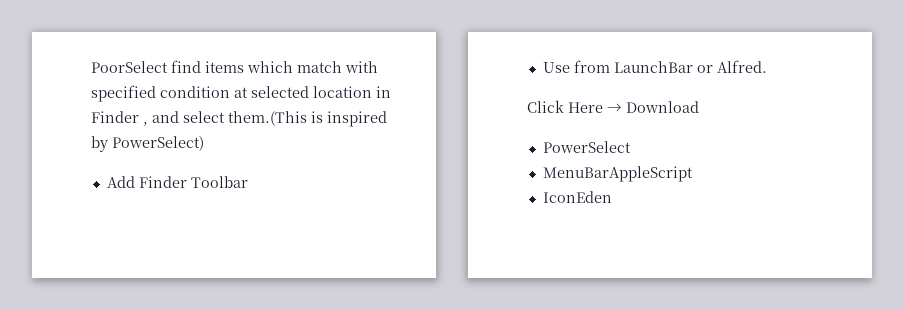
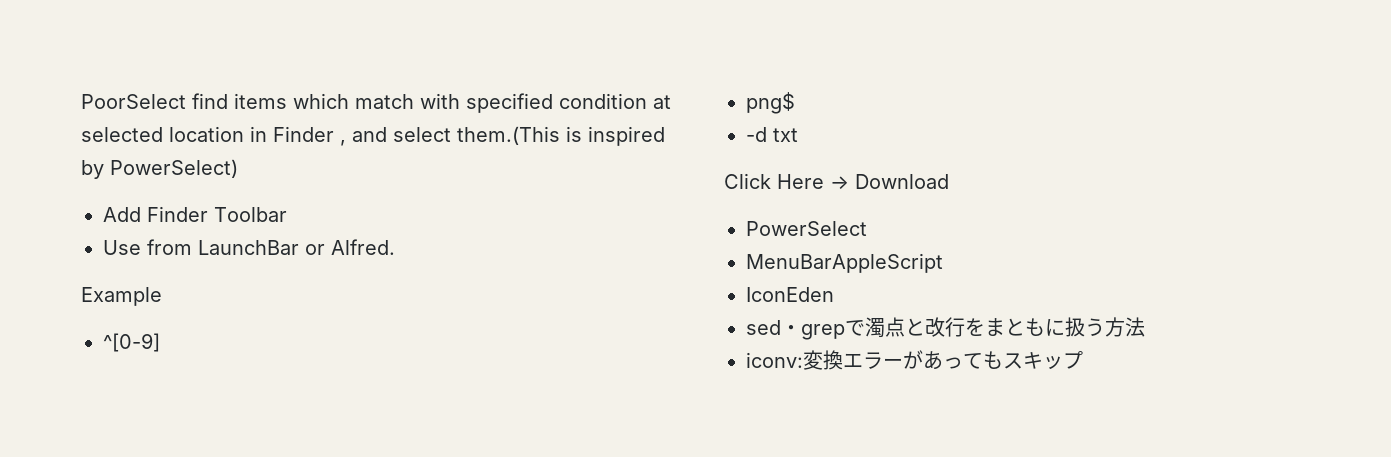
+ Example
+ ^[0-9]
+ png$
+ -d txt
+ sed・grepで濁点と改行をまともに扱う方法
+ iconv:変換エラーがあってもスキップ

